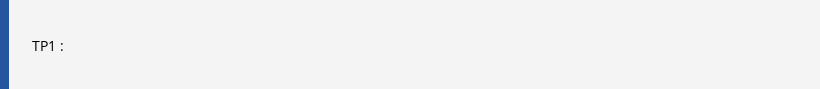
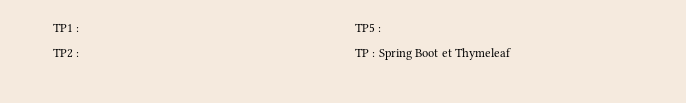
+ TP2 :
+ TP5 :
+ TP : Spring Boot et Thymeleaf

